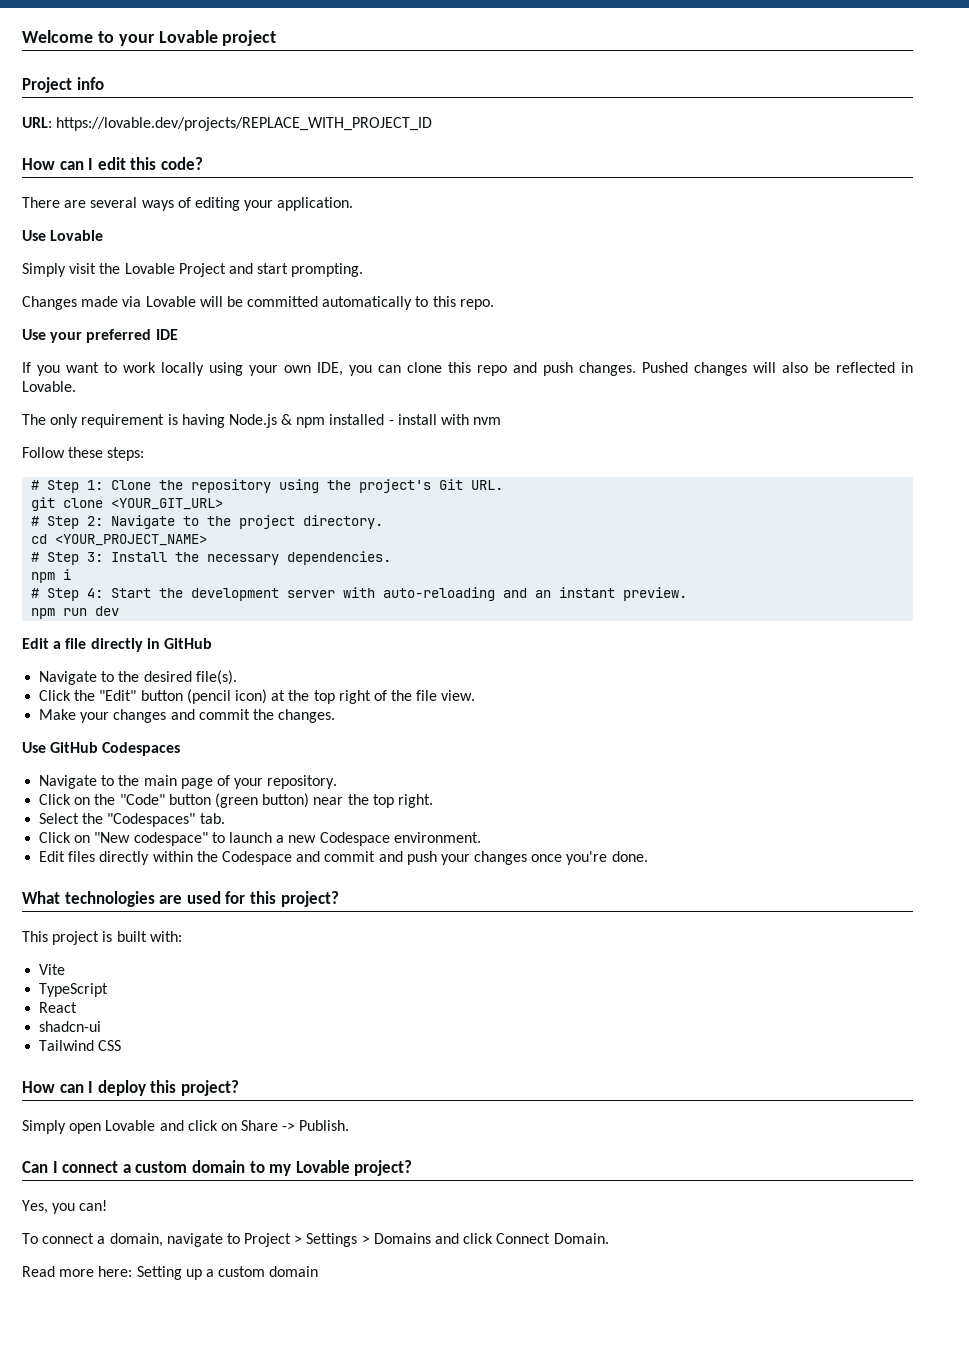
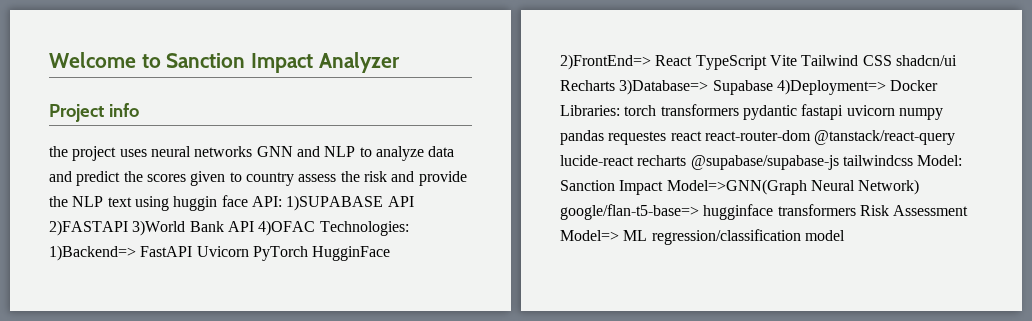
- Welcome to your Lovable project
+ Welcome to Sanction Impact Analyzer
- URL: https://lovable.dev/projects/REPLACE_WITH_PROJECT_ID
- How can I edit this code?
- There are several ways of editing your application.
- Use Lovable
- Simply visit the Lovable Project and start prompting.
- Changes made via Lovable will be committed automatically to this repo.
- Use your preferred IDE
- If you want to work locally using your own IDE, you can clone this repo and push changes. Pushed changes will also be reflected in Lovable.
- The only requirement is having Node.js & npm installed - install with nvm
- Follow these steps:
- # Step 1: Clone the repository using the project's Git URL.
- git clone <YOUR_GIT_URL>
- # Step 2: Navigate to the project directory.
- cd <YOUR_PROJECT_NAME>
- # Step 3: Install the necessary dependencies.
- npm i
- # Step 4: Start the development server with auto-reloading and an instant preview.
- npm run dev
- Edit a file directly in GitHub
- Navigate to the desired file(s).
- Click the "Edit" button (pencil icon) at the top right of the file view.
- Make your changes and commit the changes.
- Use GitHub Codespaces
- Navigate to the main page of your repository.
- Click on the "Code" button (green button) near the top right.
- Select the "Codespaces" tab.
- Click on "New codespace" to launch a new Codespace environment.
- Edit files directly within the Codespace and commit and push your changes once you're done.
- What technologies are used for this project?
- This project is built with:
- Vite
- TypeScript
- React
- shadcn-ui
- Tailwind CSS
- How can I deploy this project?
- Simply open Lovable and click on Share -> Publish.
- Can I connect a custom domain to my Lovable project?
- Yes, you can!
- To connect a domain, navigate to Project > Settings > Domains and click Connect Domain.
- Read more here: Setting up a custom domain
+ the project uses neural networks GNN and NLP to analyze data and predict the scores given to country assess the risk and provide the NLP text using huggin face API: 1)SUPABASE API 2)FASTAPI 3)World Bank API 4)OFAC Technologies: 1)Backend=> FastAPI Uvicorn PyTorch HugginFace 2)FrontEnd=> React TypeScript Vite Tailwind CSS shadcn/ui Recharts 3)Database=> Supabase 4)Deployment=> Docker Libraries: torch transformers pydantic fastapi uvicorn numpy pandas requestes react react-router-dom @tanstack/react-query lucide-react recharts @supabase/supabase-js tailwindcss Model: Sanction Impact Model=>GNN(Graph Neural Network) google/flan-t5-base=> hugginface transformers Risk Assessment Model=> ML regression/classification model

